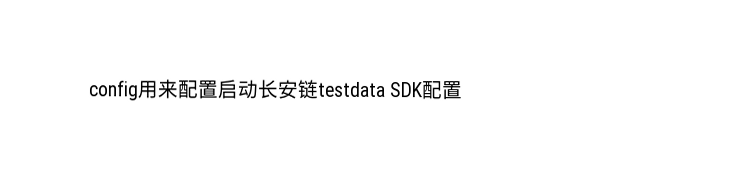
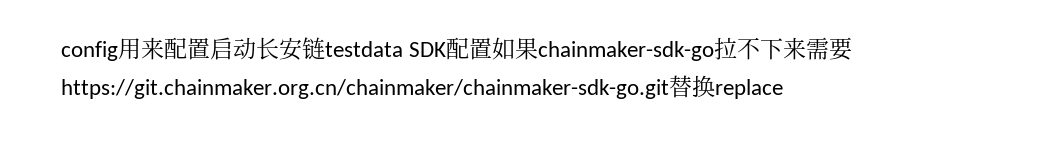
- config用来配置启动长安链testdata SDK配置
+ config用来配置启动长安链testdata SDK配置如果chainmaker-sdk-go拉不下来需要https://git.chainmaker.org.cn/chainmaker/chainmaker-sdk-go.git替换replace

